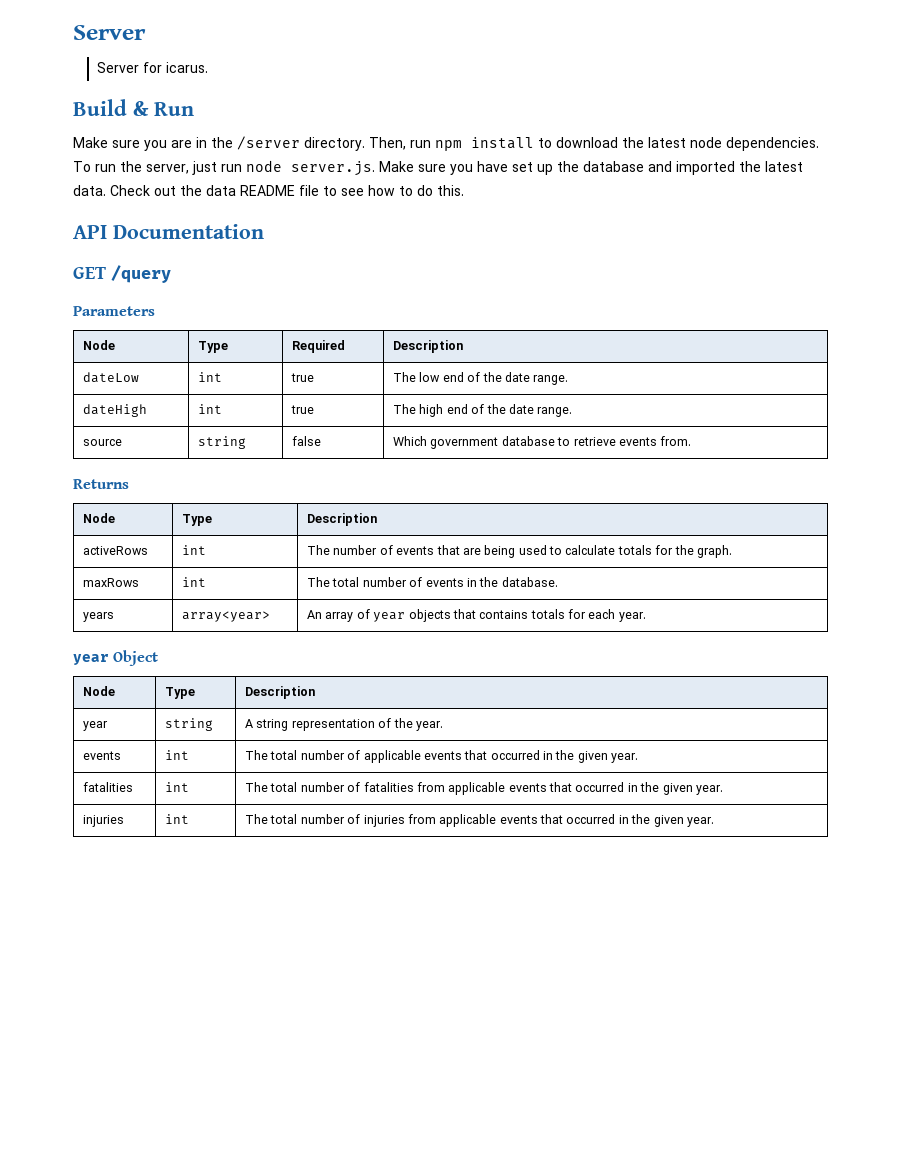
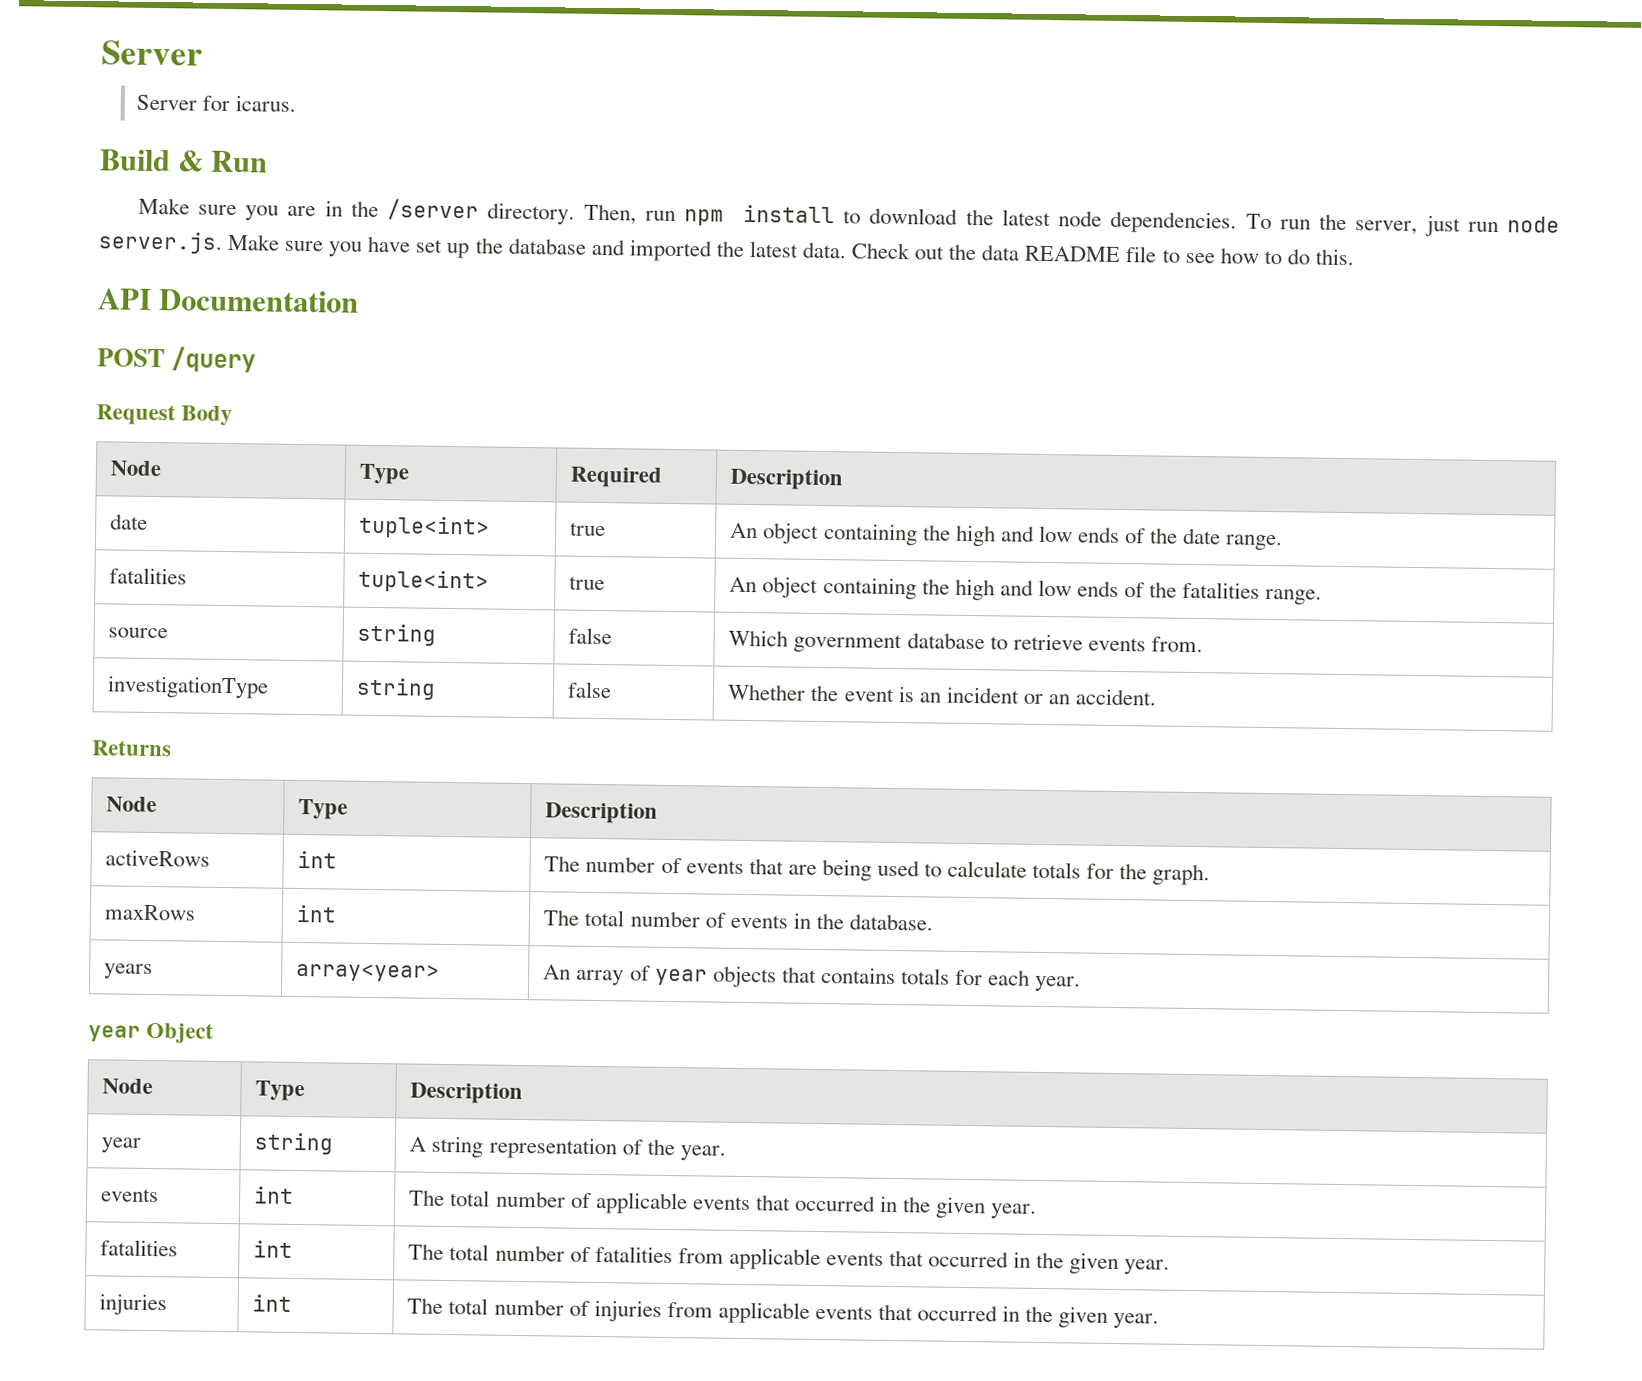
- GET /query
+ POST /query
- Parameters
+ Request Body
- dateLow | int | true | The low end of the date range.
- dateHigh | int | true | The high end of the date range.
+ date | tuple<int> | true | An object containing the high and low ends of the date range.
+ fatalities | tuple<int> | true | An object containing the high and low ends of the fatalities range.
+ investigationType | string | false | Whether the event is an incident or an accident.

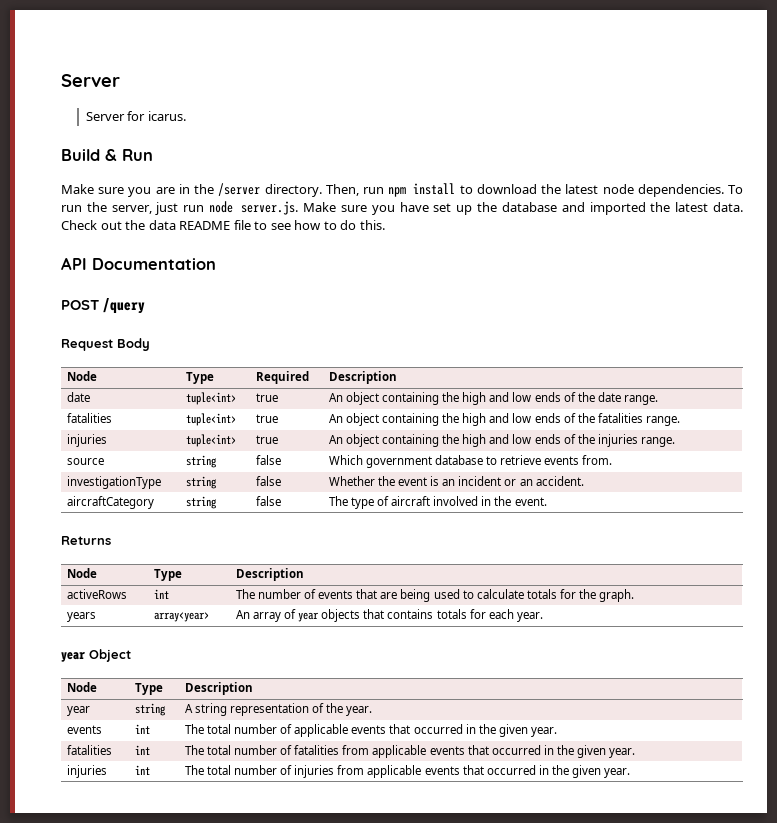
+ injuries | tuple<int> | true | An object containing the high and low ends of the injuries range.
+ aircraftCategory | string | false | The type of aircraft involved in the event.
- maxRows | int | The total number of events in the database.

